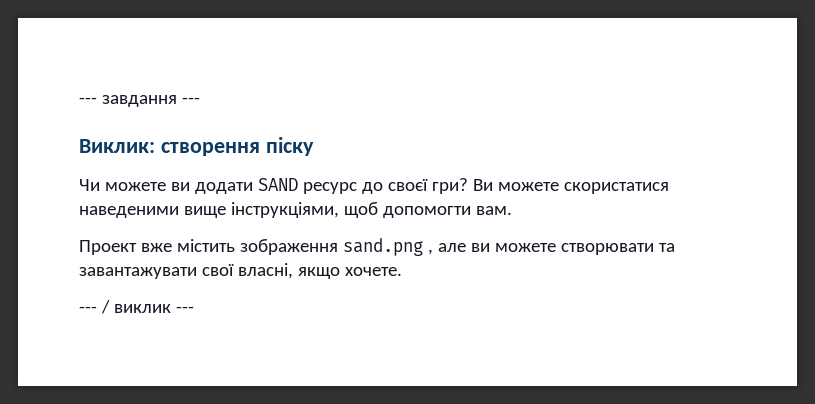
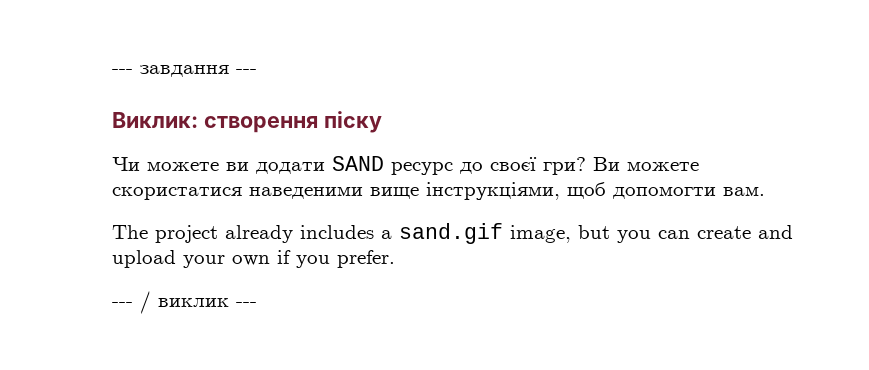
- Проект вже містить зображення sand.png , але ви можете створювати та завантажувати свої власні, якщо хочете.
+ The project already includes a sand.gif image, but you can create and upload your own if you prefer.

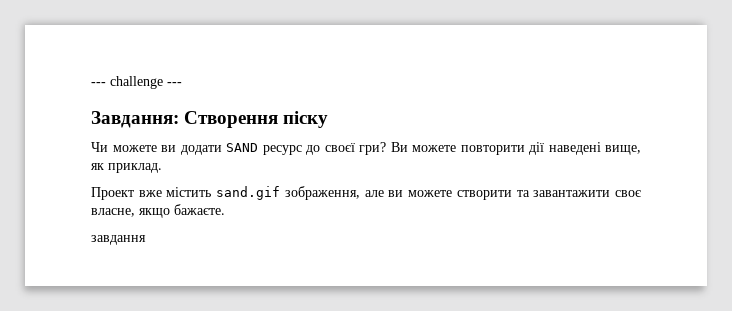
- --- завдання ---
+ --- challenge ---
- Виклик: створення піску
+ Завдання: Створення піску
- Ви можете скористатися наведеними вище інструкціями, щоб допомогти вам.
- The project already includes a sand.gif image, but you can create and upload your own if you prefer.
- --- / виклик ---
+ Ви можете повторити дії наведені вище, як приклад.
+ Проект вже містить sand.gif зображення, але ви можете створити та завантажити своє власне, якщо бажаєте.
+ завдання

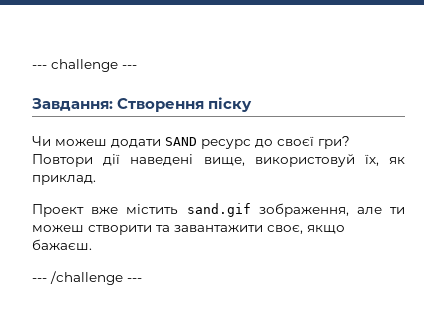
- Чи можете ви додати SAND ресурс до своєї гри?
+ Чи можеш додати SAND ресурс до своєї гри?
- Ви можете повторити дії наведені вище, як приклад.
+ Повтори дії наведені вище, використовуй їх, як приклад.
- Проект вже містить sand.gif зображення, але ви можете створити та завантажити своє власне, якщо бажаєте.
- завдання
+ Проект вже містить sand.gif зображення, але ти можеш створити та завантажити своє, якщо бажаєш.
+ --- /challenge ---

